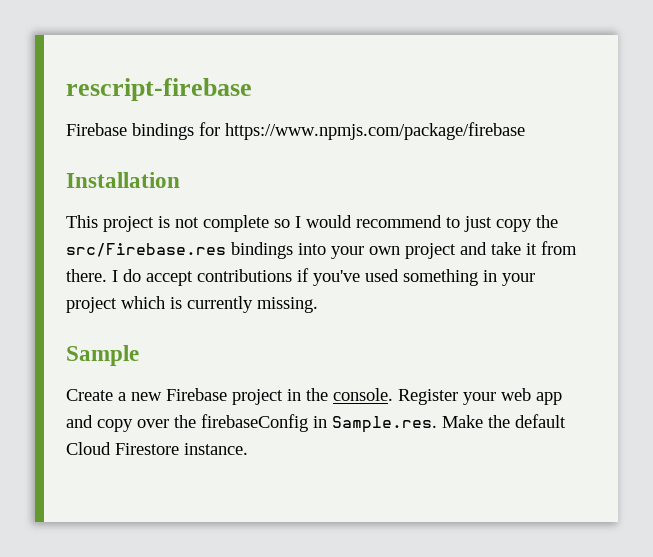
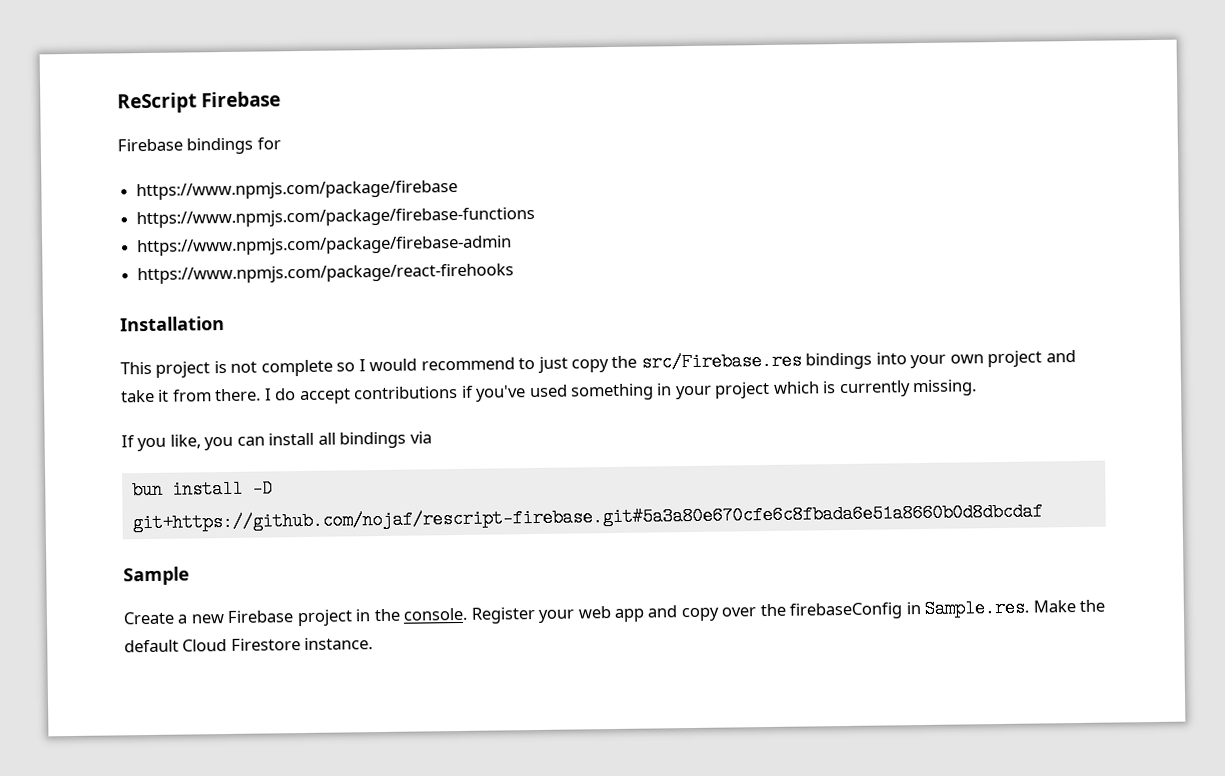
- rescript-firebase
+ ReScript Firebase
- Firebase bindings for https://www.npmjs.com/package/firebase
+ Firebase bindings for
+ https://www.npmjs.com/package/firebase
+ https://www.npmjs.com/package/firebase-functions
+ https://www.npmjs.com/package/firebase-admin
+ https://www.npmjs.com/package/react-firehooks
+ If you like, you can install all bindings via
+ bun install -D git+https://github.com/nojaf/rescript-firebase.git#5a3a80e670cfe6c8fbada6e51a8660b0d8dbcdaf

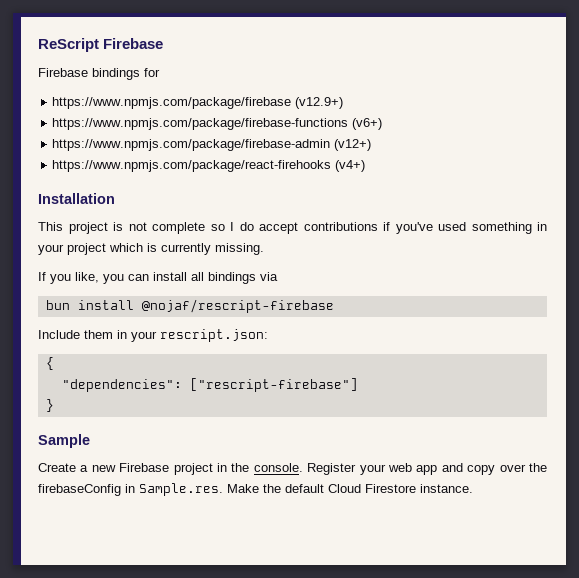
- https://www.npmjs.com/package/firebase
+ https://www.npmjs.com/package/firebase (v12.9+)
- https://www.npmjs.com/package/firebase-functions
+ https://www.npmjs.com/package/firebase-functions (v6+)
- https://www.npmjs.com/package/firebase-admin
+ https://www.npmjs.com/package/firebase-admin (v12+)
- https://www.npmjs.com/package/react-firehooks
+ https://www.npmjs.com/package/react-firehooks (v4+)
- This project is not complete so I would recommend to just copy the src/Firebase.res bindings into your own project and take it from there. I do accept contributions if you've used something in your project which is currently missing.
+ This project is not complete so I do accept contributions if you've used something in your project which is currently missing.
- bun install -D git+https://github.com/nojaf/rescript-firebase.git#5a3a80e670cfe6c8fbada6e51a8660b0d8dbcdaf
+ bun install @nojaf/rescript-firebase
+ Include them in your rescript.json:
+ {
+ "dependencies": ["rescript-firebase"]
+ }

